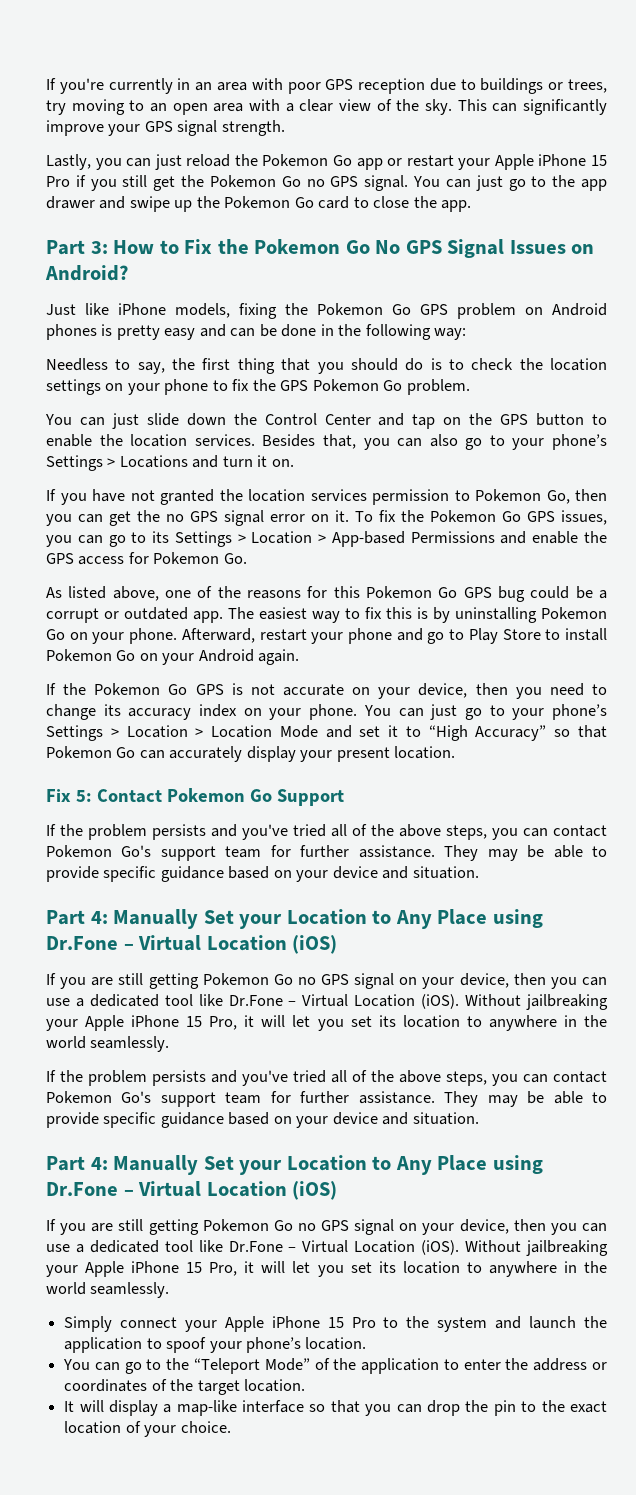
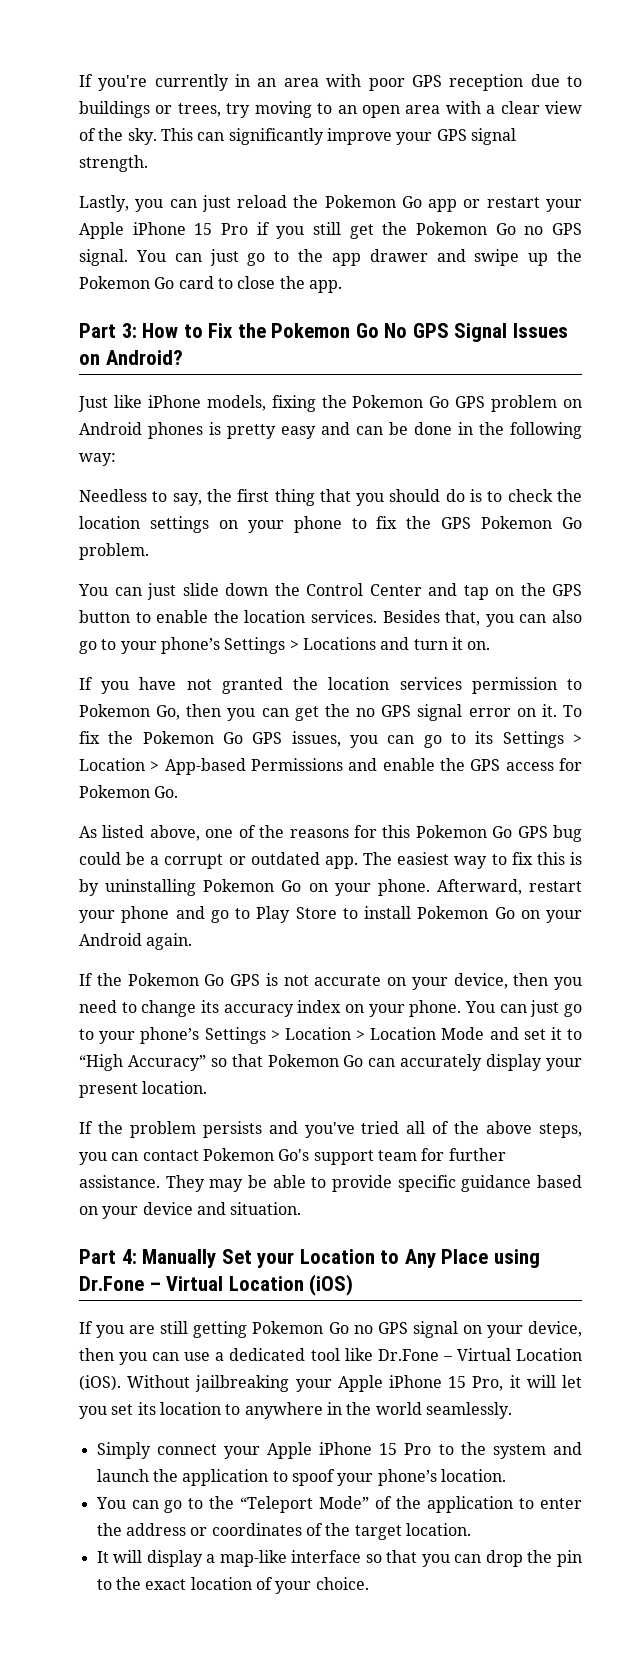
- Fix 5: Contact Pokemon Go Support
- If the problem persists and you've tried all of the above steps, you can contact Pokemon Go's support team for further assistance. They may be able to provide specific guidance based on your device and situation.
- Part 4: Manually Set your Location to Any Place using Dr.Fone – Virtual Location (iOS)
- If you are still getting Pokemon Go no GPS signal on your device, then you can use a dedicated tool like Dr.Fone – Virtual Location (iOS). Without jailbreaking your Apple iPhone 15 Pro, it will let you set its location to anywhere in the world seamlessly.

